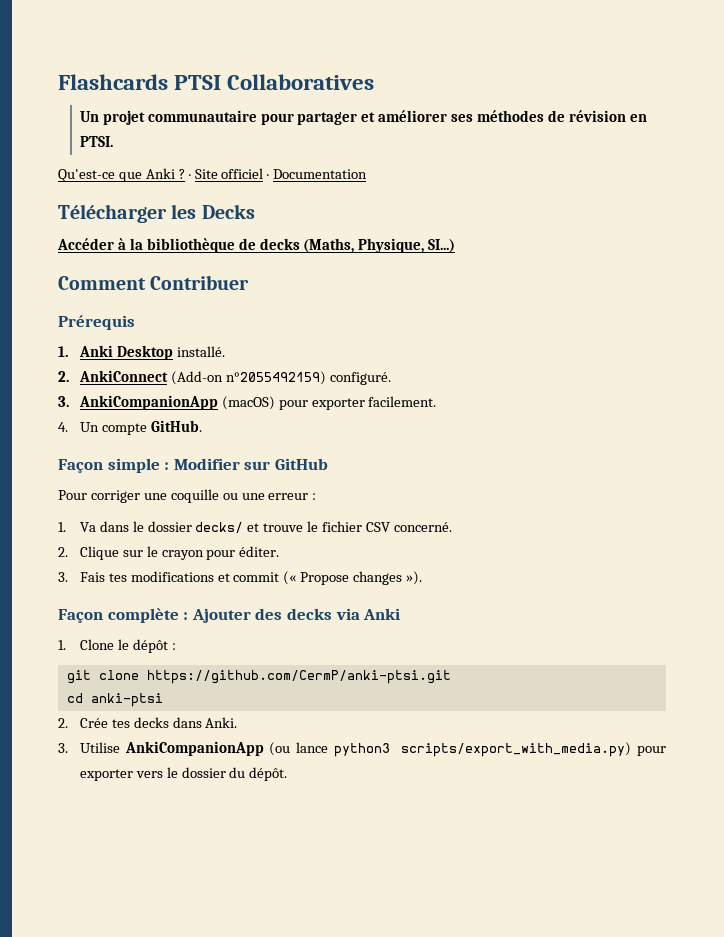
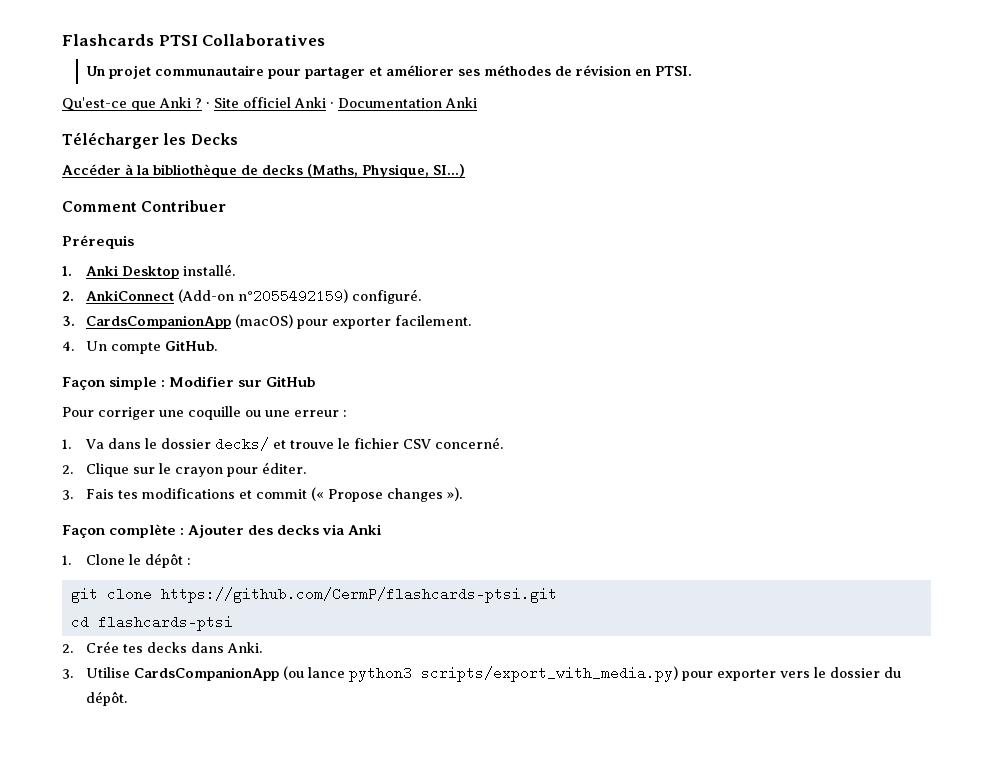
- · Site officiel · Documentation
+ · Site officiel Anki · Documentation Anki
- 3. AnkiCompanionApp (macOS) pour exporter facilement.
+ 3. CardsCompanionApp (macOS) pour exporter facilement.
- git clone https://github.com/CermP/anki-ptsi.git
+ git clone https://github.com/CermP/flashcards-ptsi.git
- cd anki-ptsi
+ cd flashcards-ptsi
- 3. Utilise AnkiCompanionApp (ou lance python3 scripts/export_with_media.py) pour exporter vers le dossier du dépôt.
+ 3. Utilise CardsCompanionApp (ou lance python3 scripts/export_with_media.py) pour exporter vers le dossier du dépôt.

